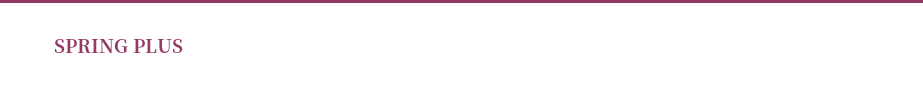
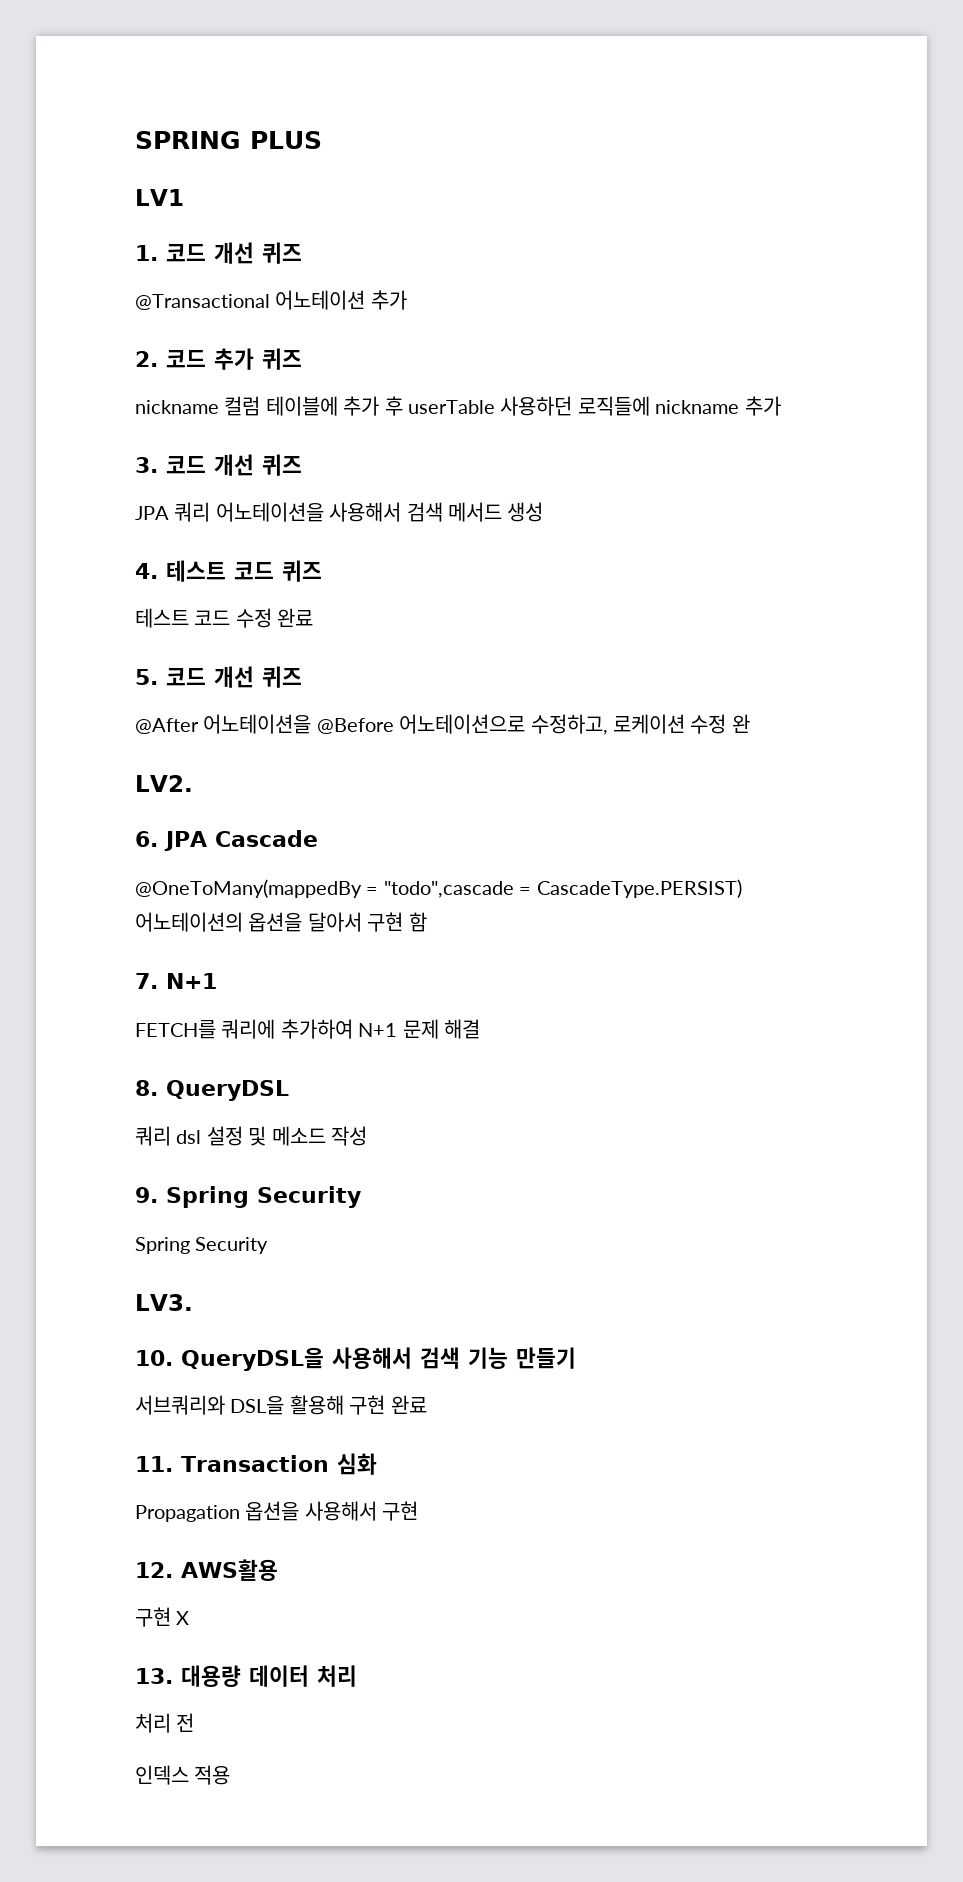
+ LV1
+ 1. 코드 개선 퀴즈
+ @Transactional 어노테이션 추가
+ 2. 코드 추가 퀴즈
+ nickname 컬럼 테이블에 추가 후 userTable 사용하던 로직들에 nickname 추가
+ 3. 코드 개선 퀴즈
+ JPA 쿼리 어노테이션을 사용해서 검색 메서드 생성
+ 4. 테스트 코드 퀴즈
+ 테스트 코드 수정 완료
+ 5. 코드 개선 퀴즈
+ @After 어노테이션을 @Before 어노테이션으로 수정하고, 로케이션 수정 완
+ LV2.
+ 6. JPA Cascade
+ @OneToMany(mappedBy = "todo",cascade = CascadeType.PERSIST) 어노테이션의 옵션을 달아서 구현 함
+ 7. N+1
+ FETCH를 쿼리에 추가하여 N+1 문제 해결
+ 8. QueryDSL
+ 쿼리 dsl 설정 및 메소드 작성
+ 9. Spring Security
+ Spring Security
+ LV3.
+ 10. QueryDSL을 사용해서 검색 기능 만들기
+ 서브쿼리와 DSL을 활용해 구현 완료
+ 11. Transaction 심화
+ Propagation 옵션을 사용해서 구현
+ 12. AWS활용
+ 구현 X
+ 13. 대용량 데이터 처리
+ 처리 전
+ 인덱스 적용

